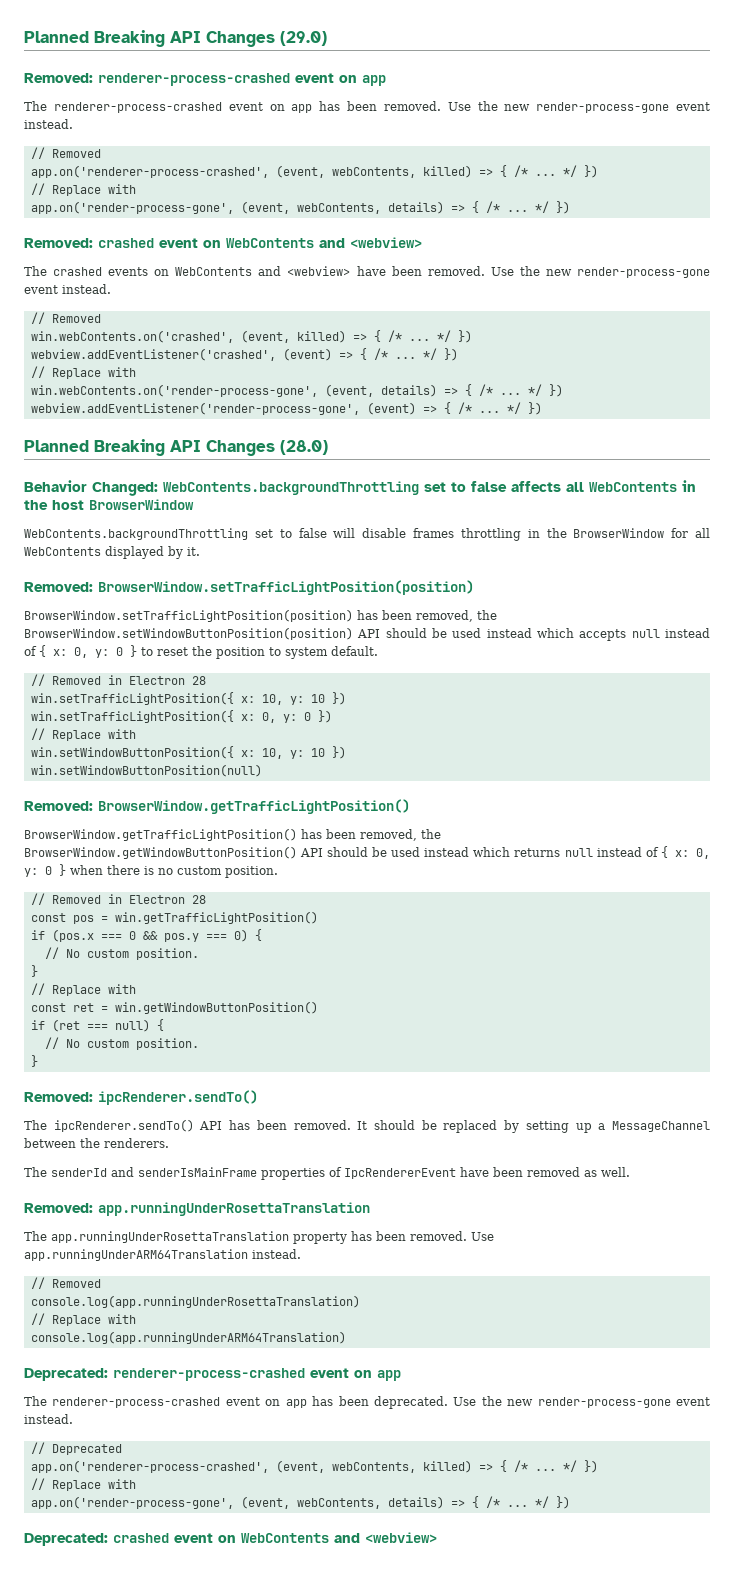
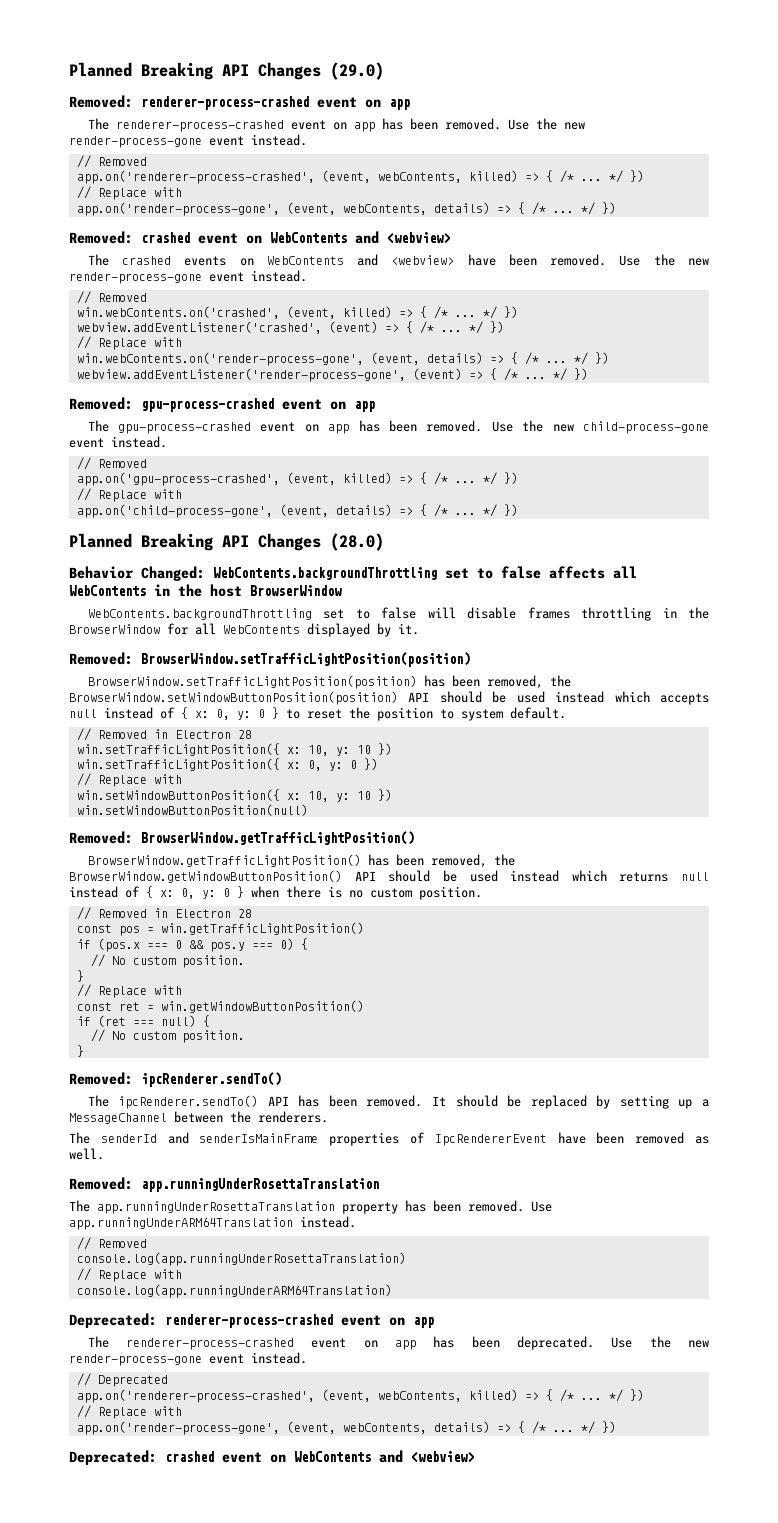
+ Removed: gpu-process-crashed event on app
+ The gpu-process-crashed event on app has been removed. Use the new child-process-gone event instead.
+ // Removed
+ app.on('gpu-process-crashed', (event, killed) => { /* ... */ })
+ // Replace with
+ app.on('child-process-gone', (event, details) => { /* ... */ })

